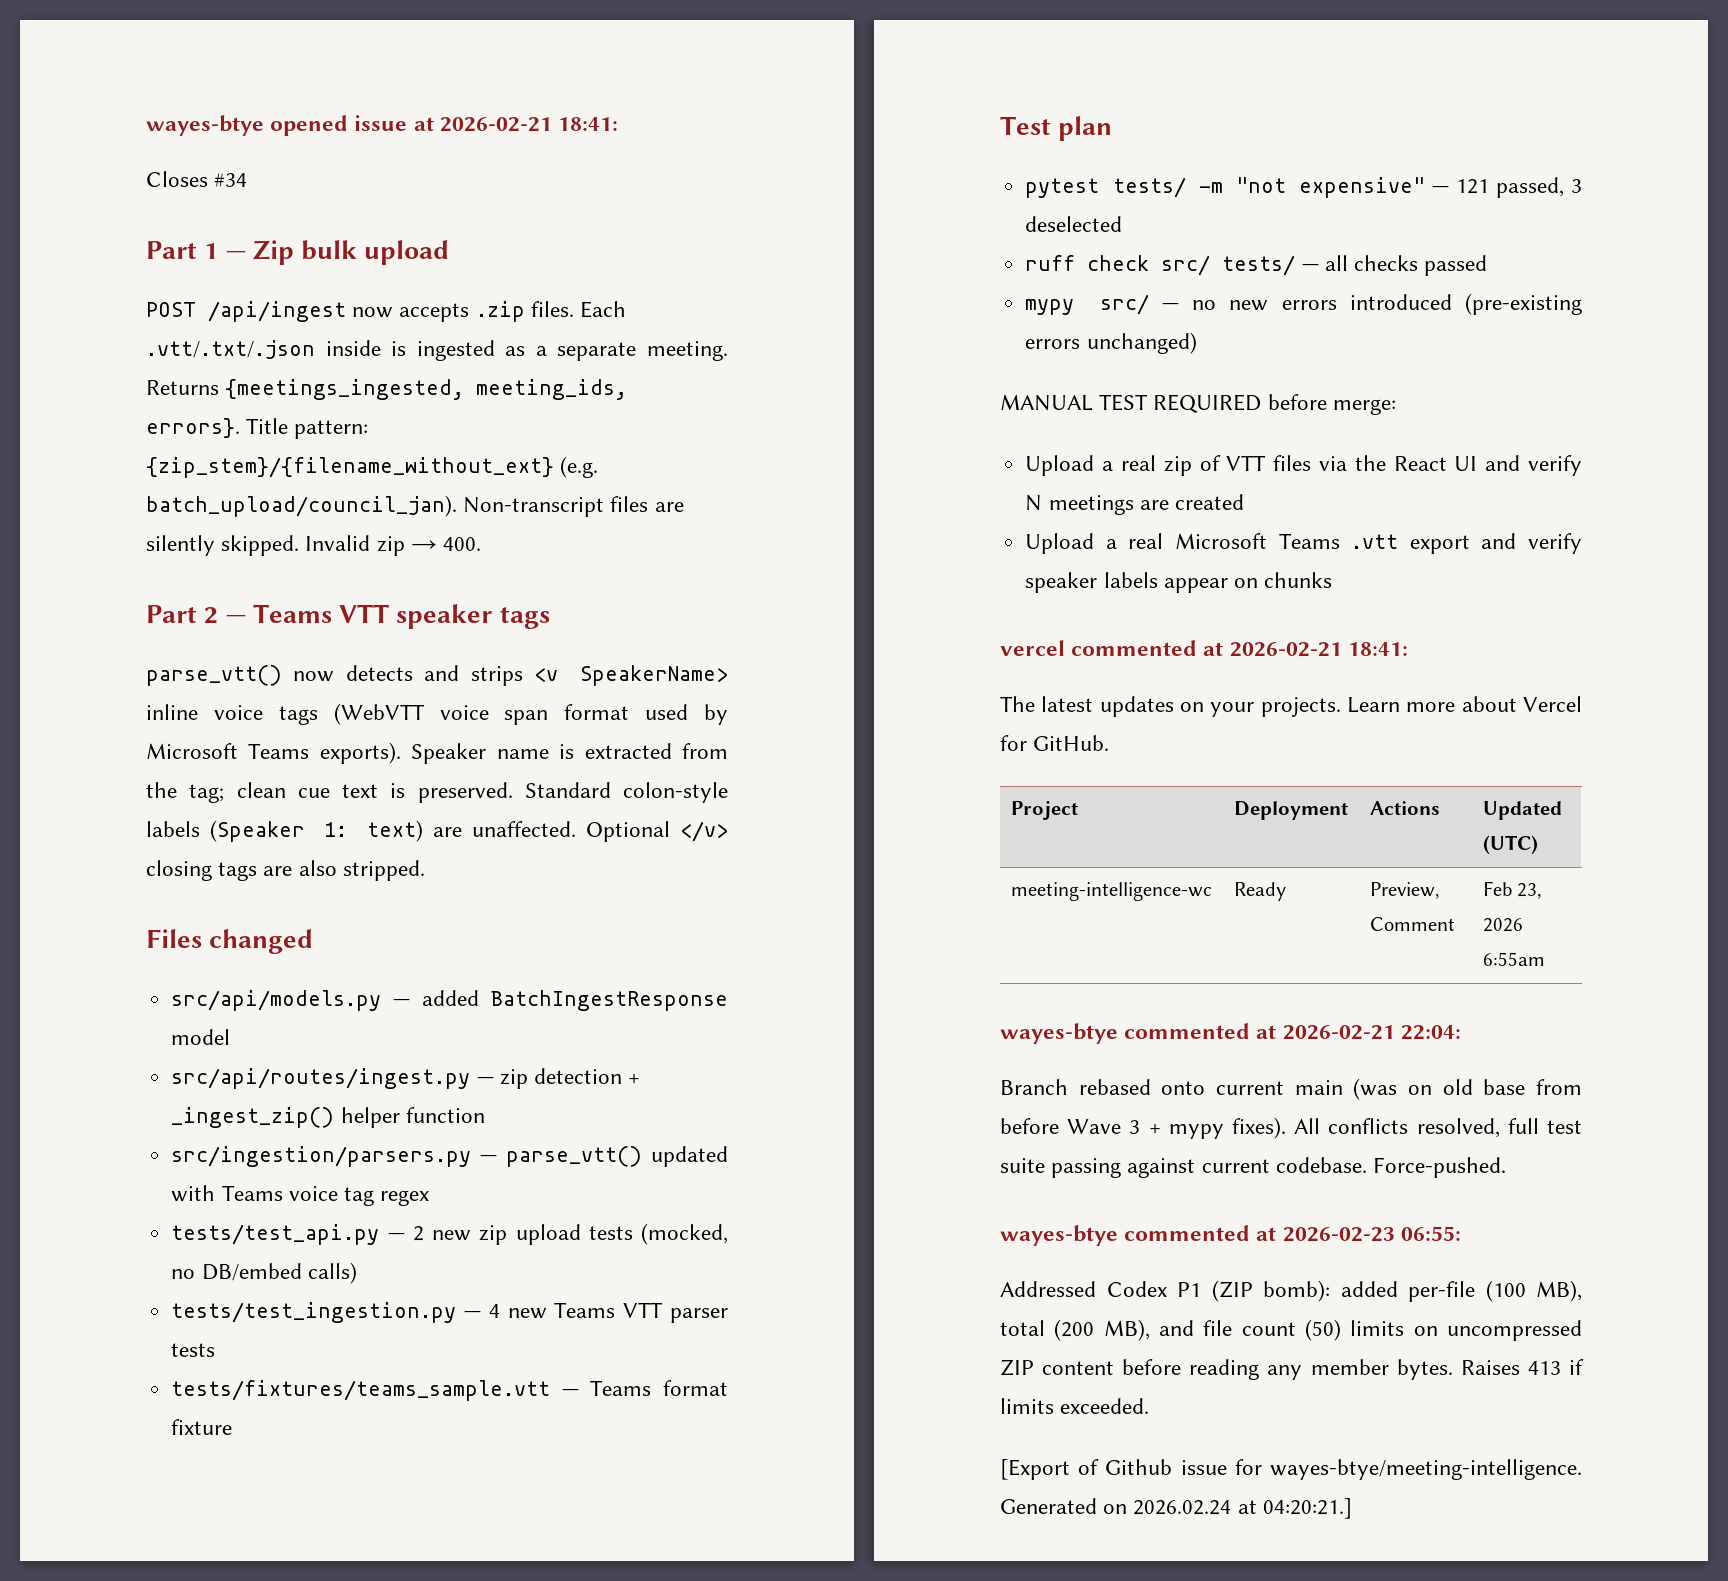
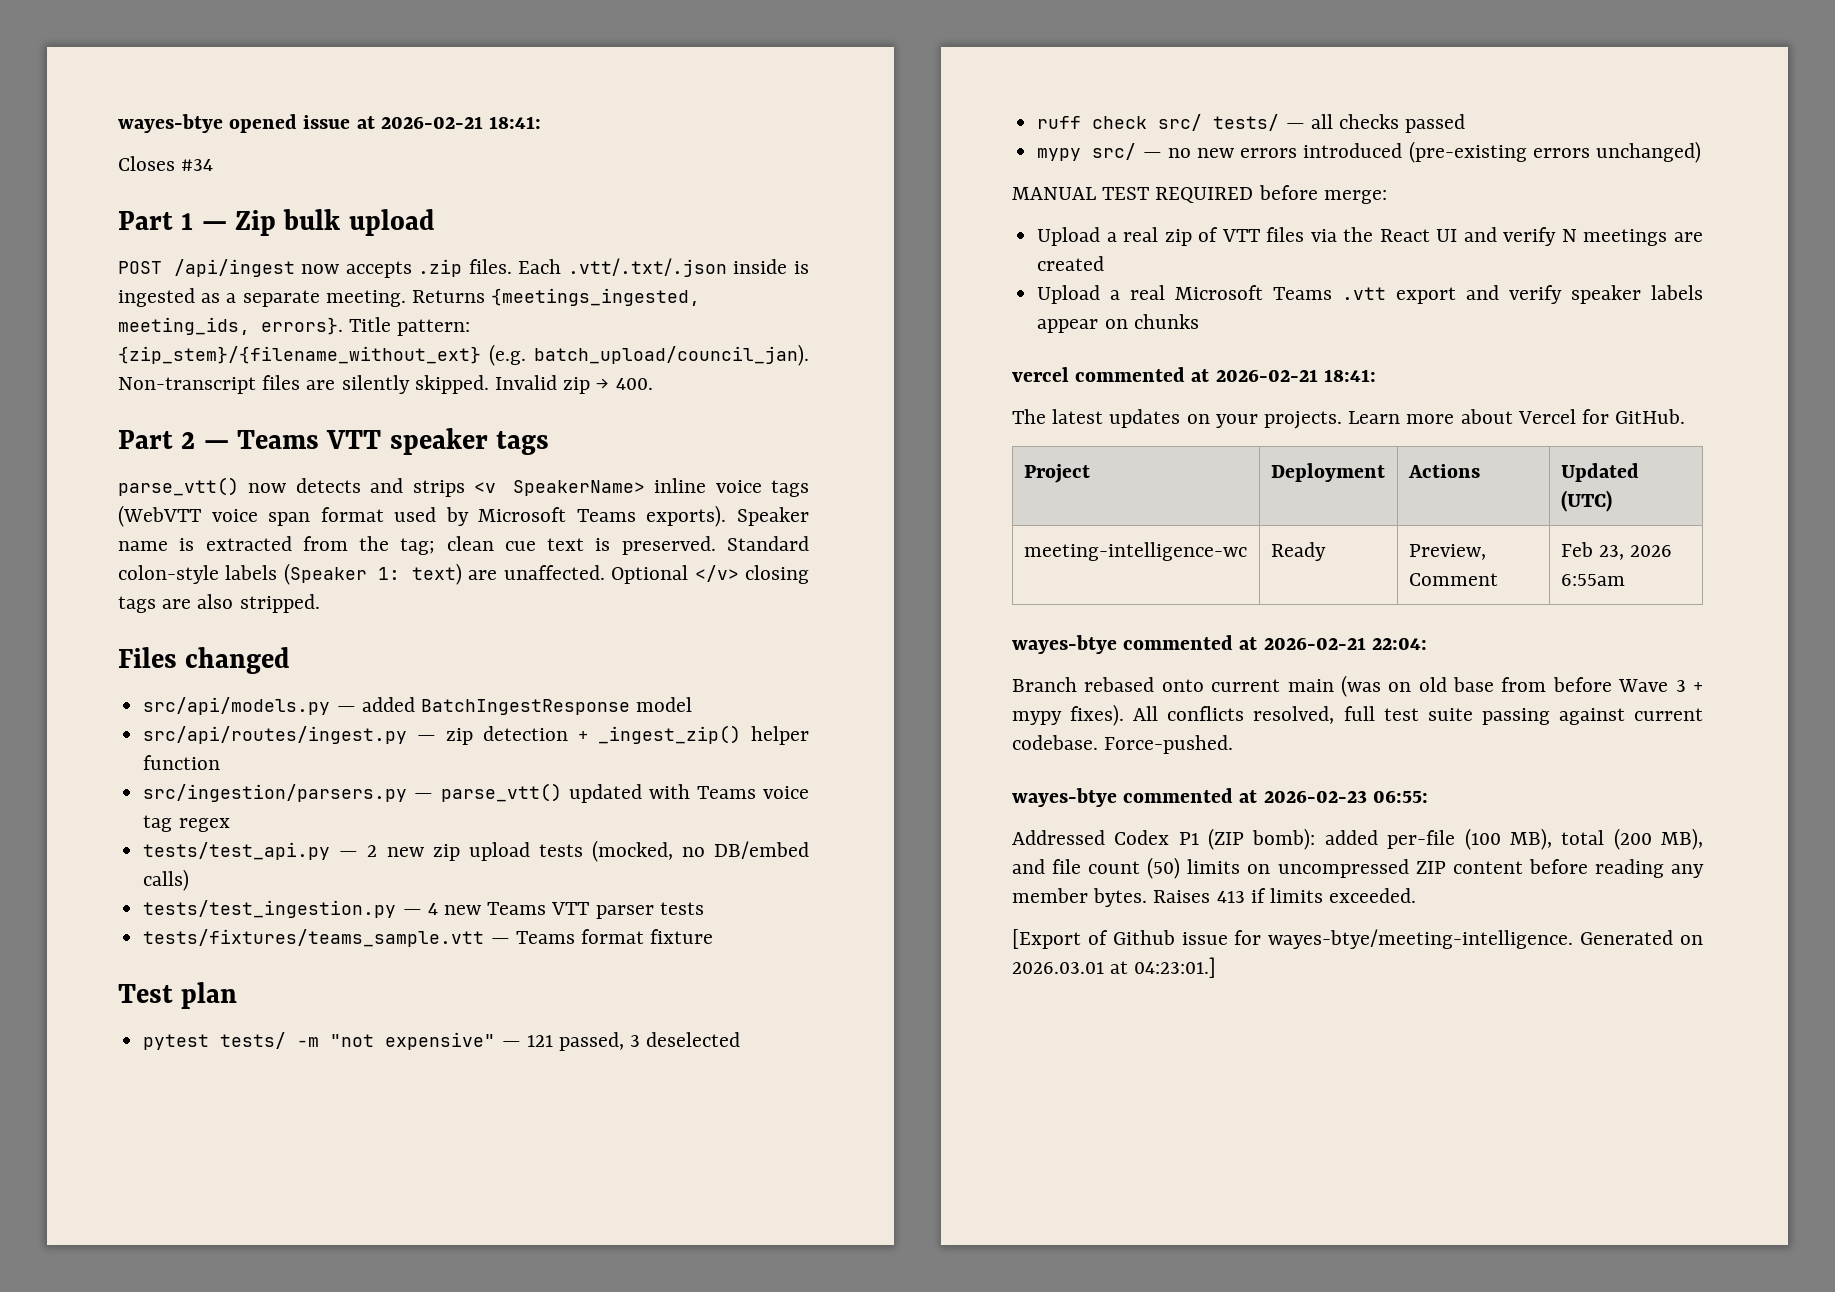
- Generated on 2026.02.24 at 04:20:21.]
+ Generated on 2026.03.01 at 04:23:01.]

